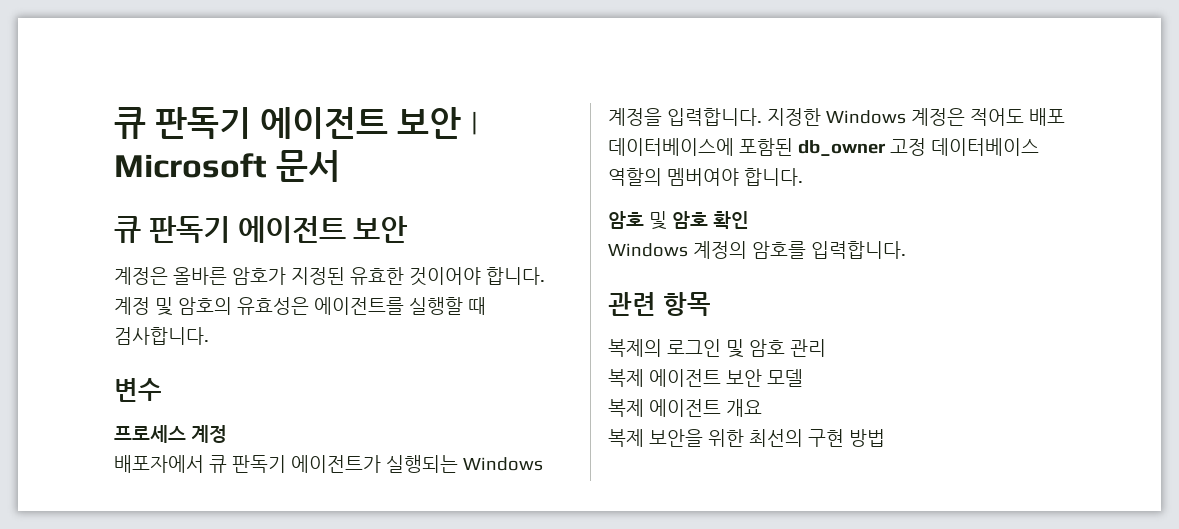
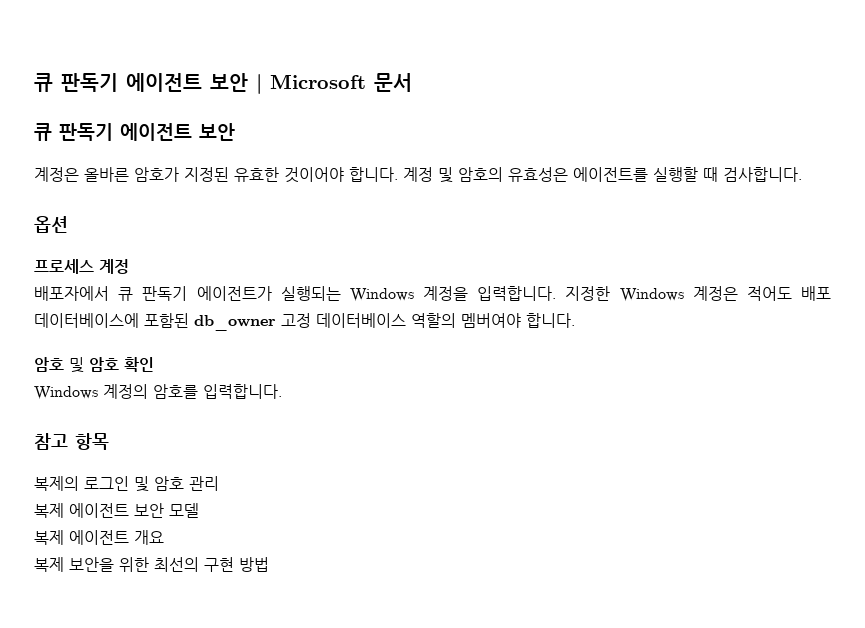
- 변수
+ 옵션
- 관련 항목
+ 참고 항목

